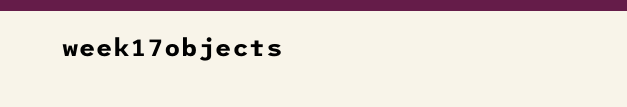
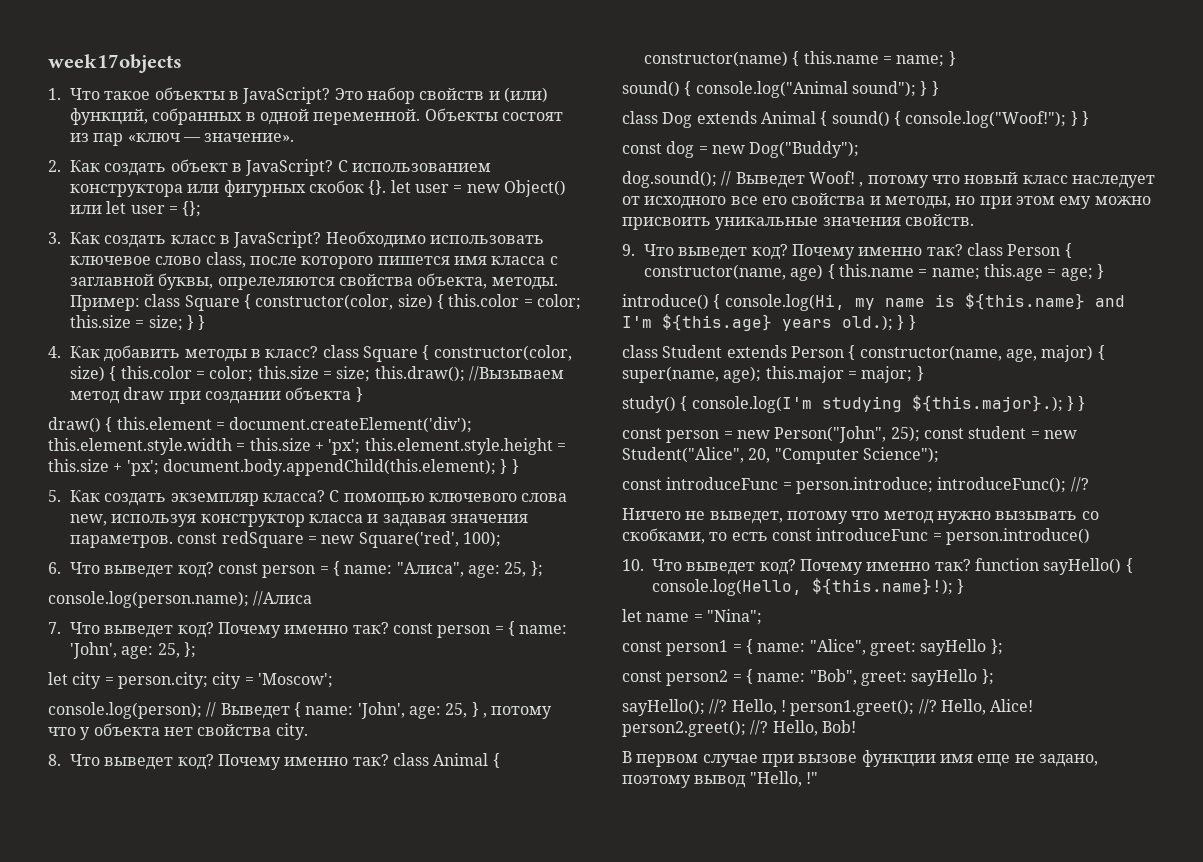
+ 1. Что такое объекты в JavaScript? Это набор свойств и (или) функций, собранных в одной переменной. Объекты состоят из пар «ключ — значение».
+ 2. Как создать объект в JavaScript? С использованием конструктора или фигурных скобок {}. let user = new Object() или let user = {};
+ 3. Как создать класс в JavaScript? Необходимо использовать ключевое слово class, после которого пишется имя класса с заглавной буквы, опрелеляются свойства объекта, методы. Пример: class Square { constructor(color, size) { this.color = color; this.size = size; } }
+ 4. Как добавить методы в класс? class Square { constructor(color, size) { this.color = color; this.size = size; this.draw(); //Вызываем метод draw при создании объекта }
+ draw() { this.element = document.createElement('div'); this.element.style.width = this.size + 'px'; this.element.style.height = this.size + 'px'; document.body.appendChild(this.element); } }
+ 5. Как создать экземпляр класса? С помощью ключевого слова new, используя конструктор класса и задавая значения параметров. const redSquare = new Square('red', 100);
+ 6. Что выведет код? const person = { name: "Алиса", age: 25, };
+ console.log(person.name); //Алиса
+ 7. Что выведет код? Почему именно так? const person = { name: 'John', age: 25, };
+ let city = person.city; city = 'Moscow';
+ console.log(person); // Выведет { name: 'John', age: 25, } , потому что у объекта нет свойства city.
+ 8. Что выведет код? Почему именно так? class Animal { constructor(name) { this.name = name; }
+ sound() { console.log("Animal sound"); } }
+ class Dog extends Animal { sound() { console.log("Woof!"); } }
+ const dog = new Dog("Buddy");
+ dog.sound(); // Выведет Woof! , потому что новый класс наследует от исходного все его свойства и методы, но при этом ему можно присвоить уникальные значения свойств.
+ 9. Что выведет код? Почему именно так? class Person { constructor(name, age) { this.name = name; this.age = age; }
+ introduce() { console.log(Hi, my name is ${this.name} and I'm ${this.age} years old.); } }
+ class Student extends Person { constructor(name, age, major) { super(name, age); this.major = major; }
+ study() { console.log(I'm studying ${this.major}.); } }
+ const person = new Person("John", 25); const student = new Student("Alice", 20, "Computer Science");
+ const introduceFunc = person.introduce; introduceFunc(); //?
+ Ничего не выведет, потому что метод нужно вызывать со скобками, то есть const introduceFunc = person.introduce()
+ 10. Что выведет код? Почему именно так? function sayHello() { console.log(Hello, ${this.name}!); }
+ let name = "Nina";
+ const person1 = { name: "Alice", greet: sayHello };
+ const person2 = { name: "Bob", greet: sayHello };
+ sayHello(); //? Hello, ! person1.greet(); //? Hello, Alice! person2.greet(); //? Hello, Bob!
+ В первом случае при вызове функции имя еще не задано, поэтому вывод "Hello, !"

